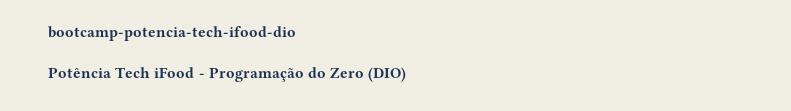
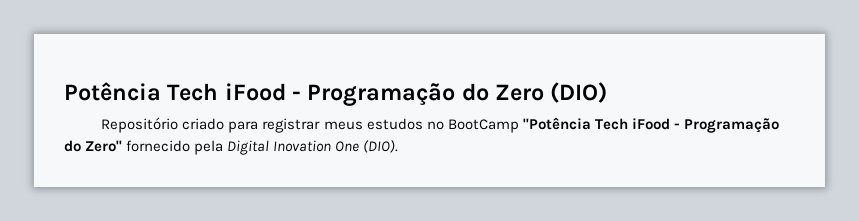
- bootcamp-potencia-tech-ifood-dio
+ Repositório criado para registrar meus estudos no BootCamp "Potência Tech iFood - Programação do Zero" fornecido pela Digital Inovation One (DIO).

